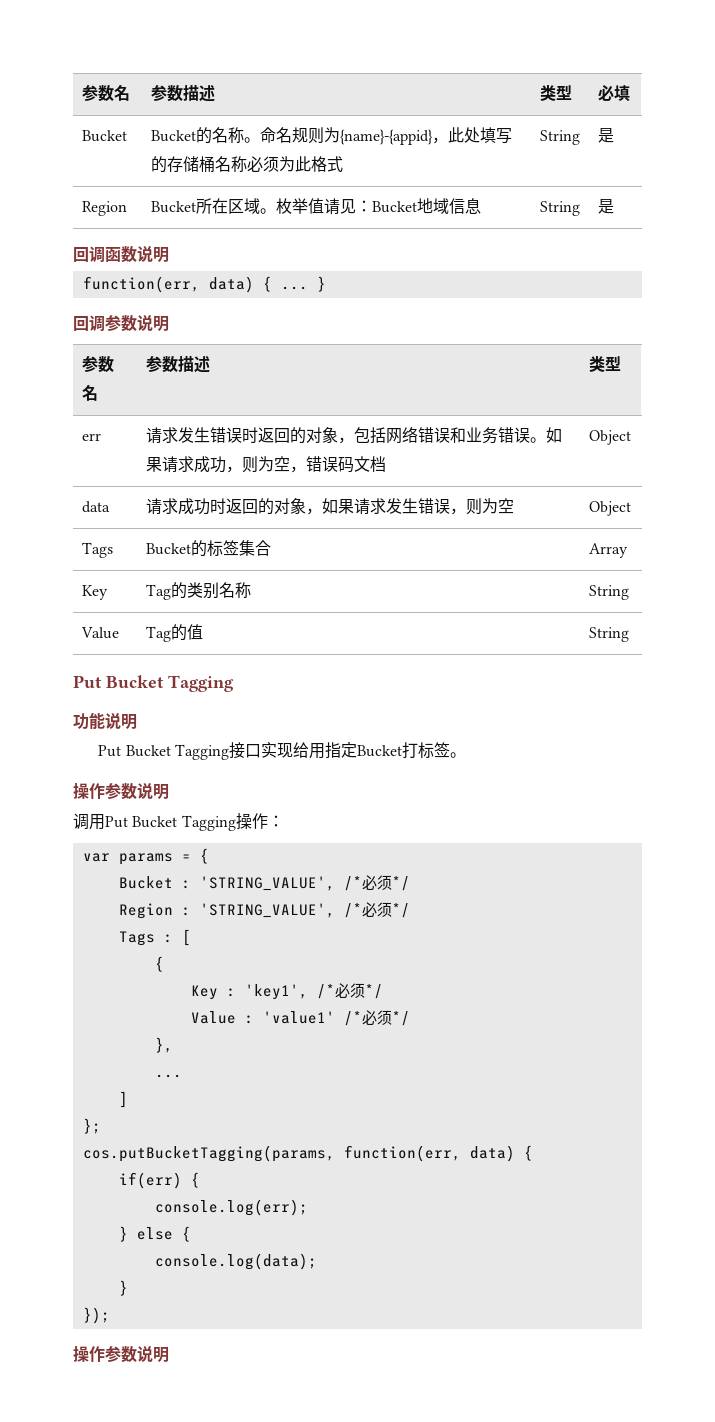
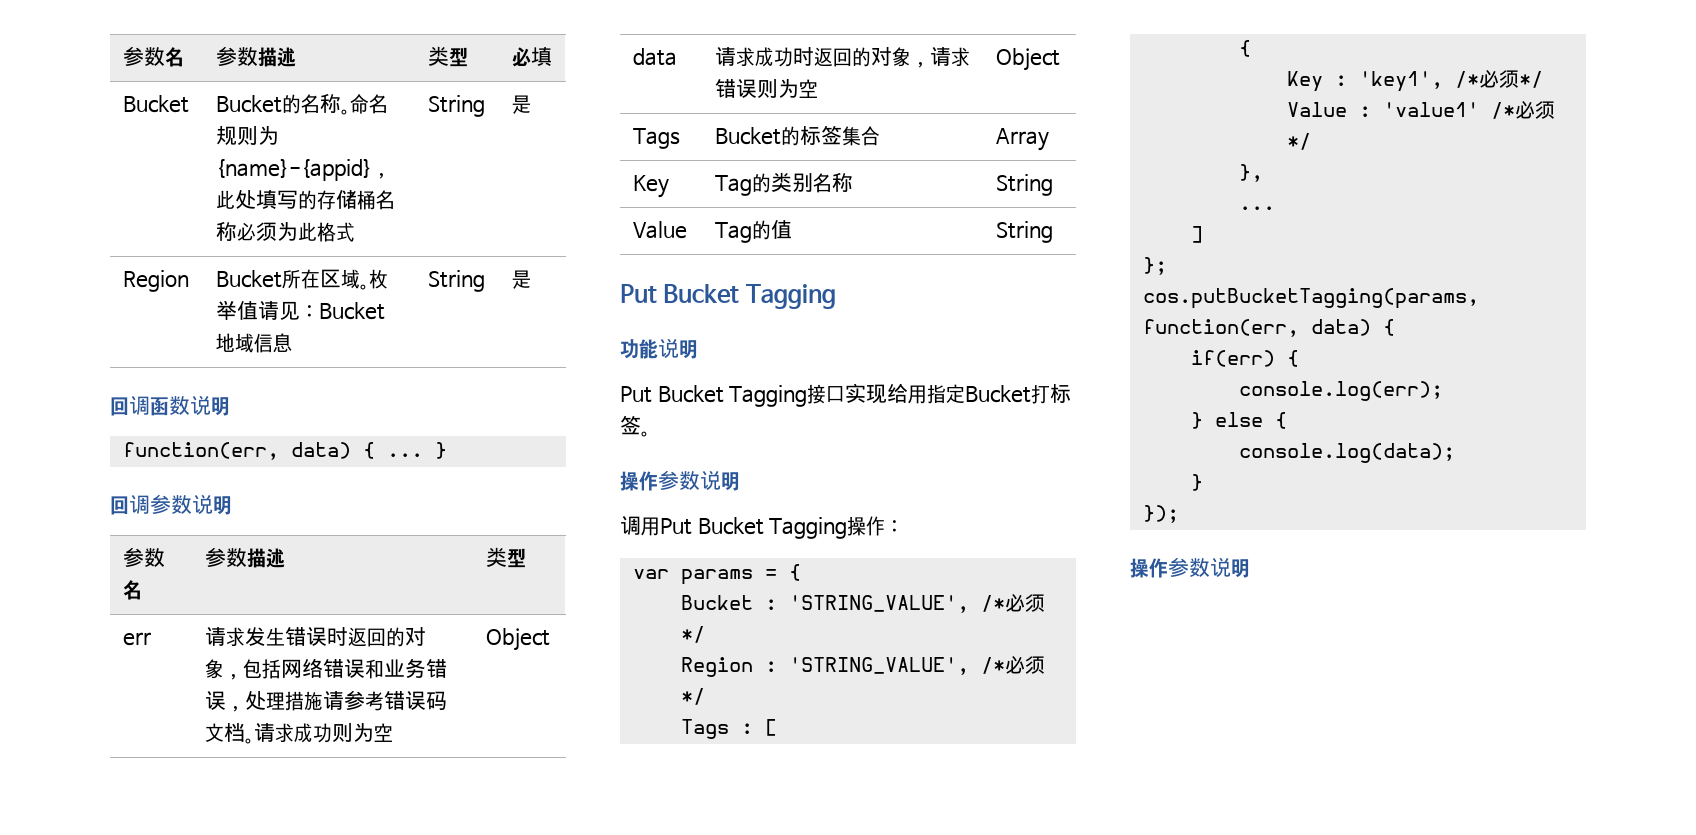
- err | 请求发生错误时返回的对象，包括网络错误和业务错误。如果请求成功，则为空，错误码文档 | Object
+ err | 请求发生错误时返回的对象，包括网络错误和业务错误，处理措施请参考错误码文档。请求成功则为空 | Object
- data | 请求成功时返回的对象，如果请求发生错误，则为空 | Object
+ data | 请求成功时返回的对象，请求错误则为空 | Object

